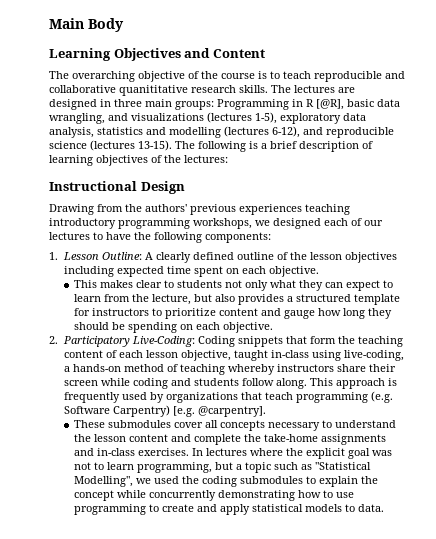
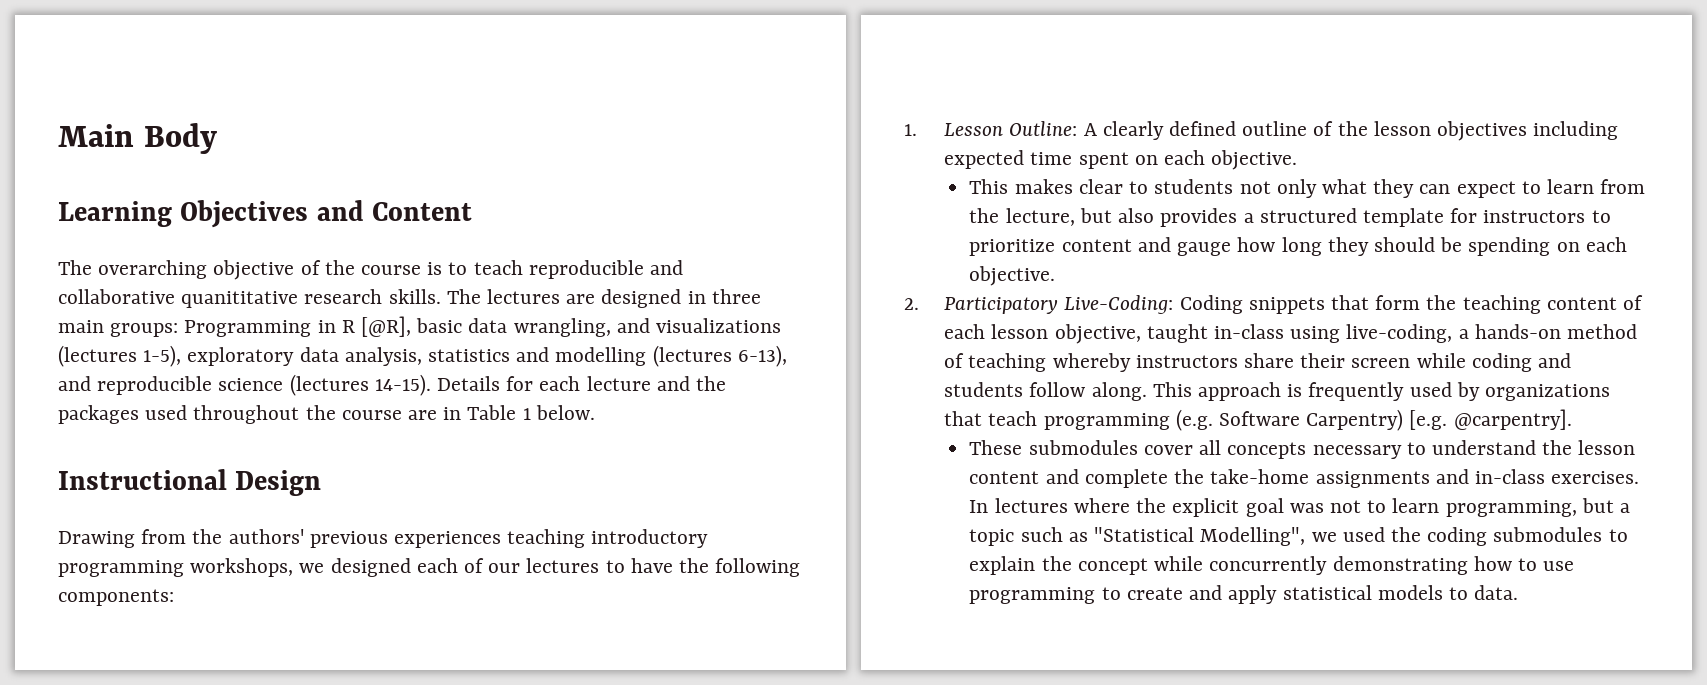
- The lectures are designed in three main groups: Programming in R [@R], basic data wrangling, and visualizations (lectures 1-5), exploratory data analysis, statistics and modelling (lectures 6-12), and reproducible science (lectures 13-15). The following is a brief description of learning objectives of the lectures:
+ The lectures are designed in three main groups: Programming in R [@R], basic data wrangling, and visualizations (lectures 1-5), exploratory data analysis, statistics and modelling (lectures 6-13), and reproducible science (lectures 14-15). Details for each lecture and the packages used throughout the course are in Table 1 below.

